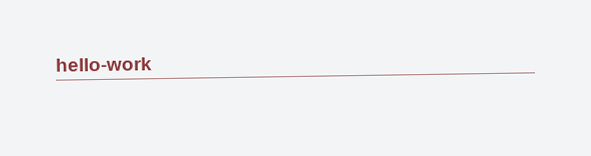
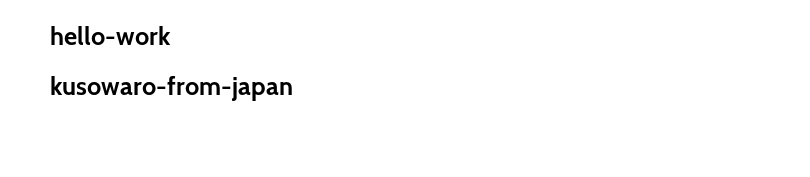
+ kusowaro-from-japan

